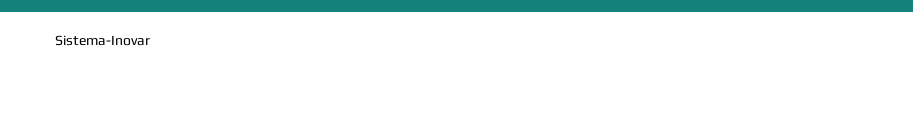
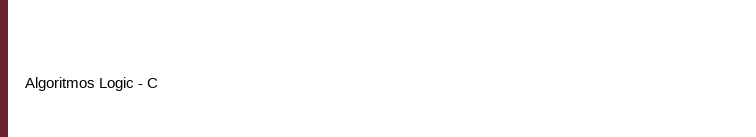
- Sistema-Inovar
+ Algoritmos Logic - C

